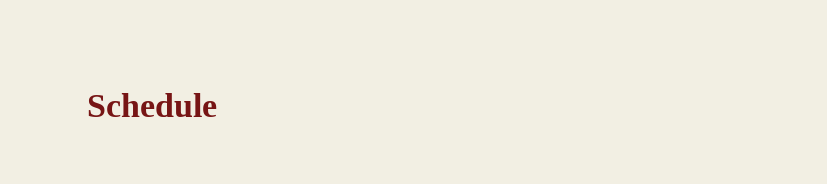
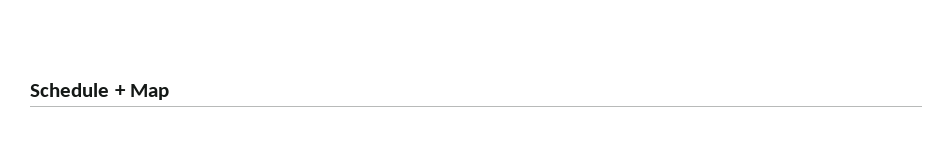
- Schedule
+ Schedule + Map

